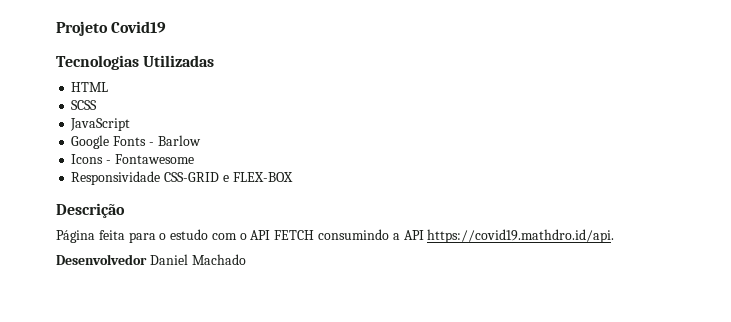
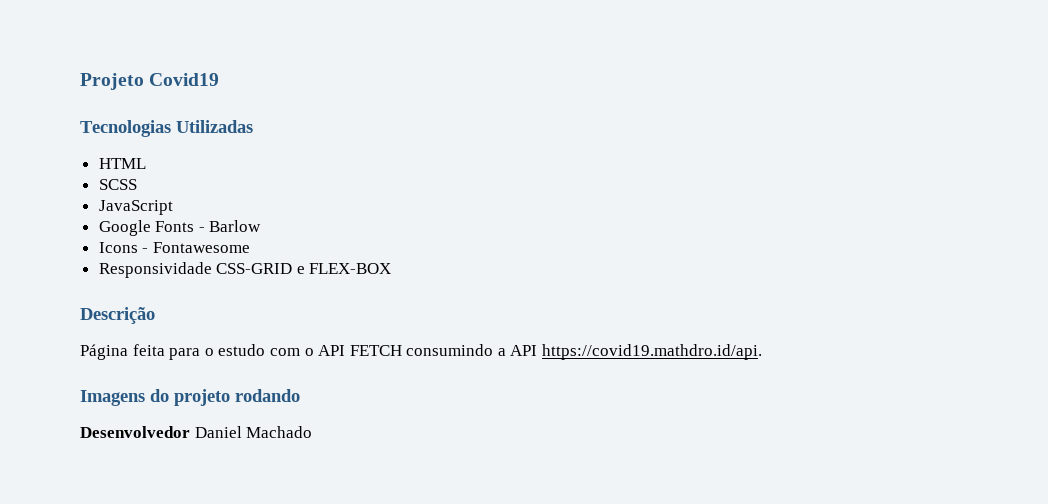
+ Imagens do projeto rodando

